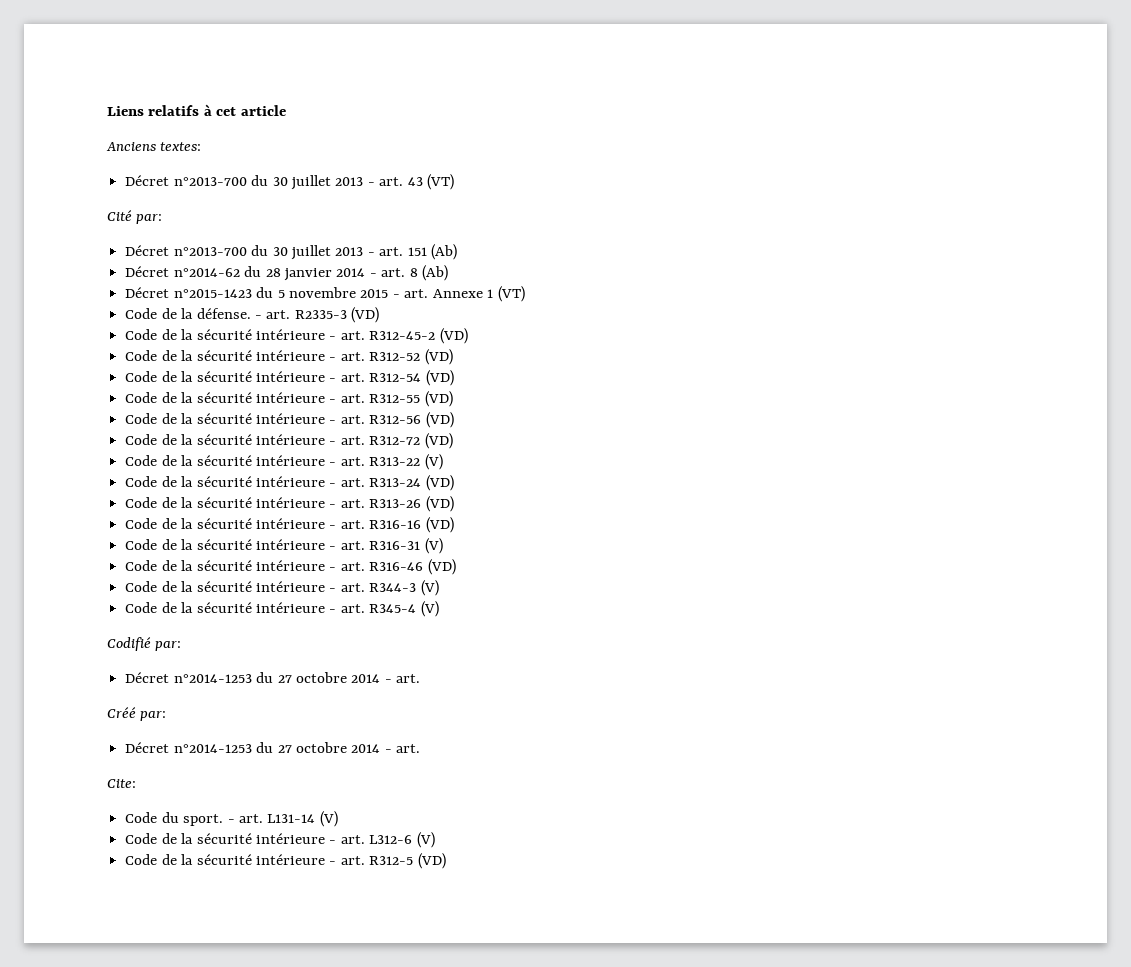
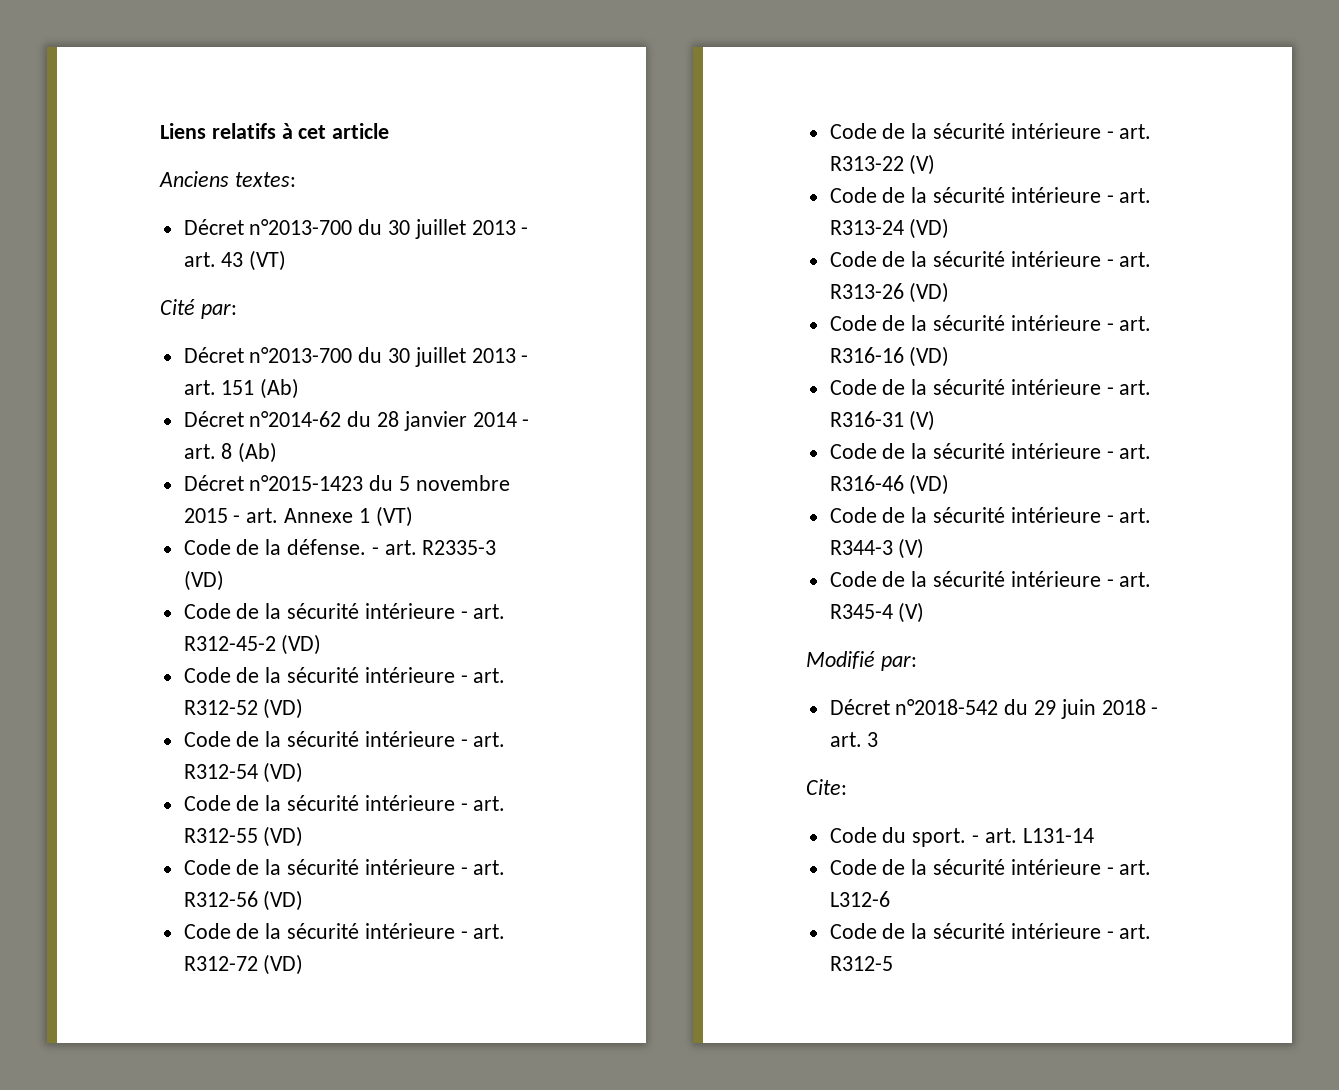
- Codifié par:
- Décret n°2014-1253 du 27 octobre 2014 - art.
- Créé par:
- Décret n°2014-1253 du 27 octobre 2014 - art.
+ Modifié par:
+ Décret n°2018-542 du 29 juin 2018 - art. 3
- - art. L131-14 (V)
+ - art. L131-14
- Code de la sécurité intérieure - art. L312-6 (V)
+ Code de la sécurité intérieure - art. L312-6
- Code de la sécurité intérieure - art. R312-5 (VD)
+ Code de la sécurité intérieure - art. R312-5

